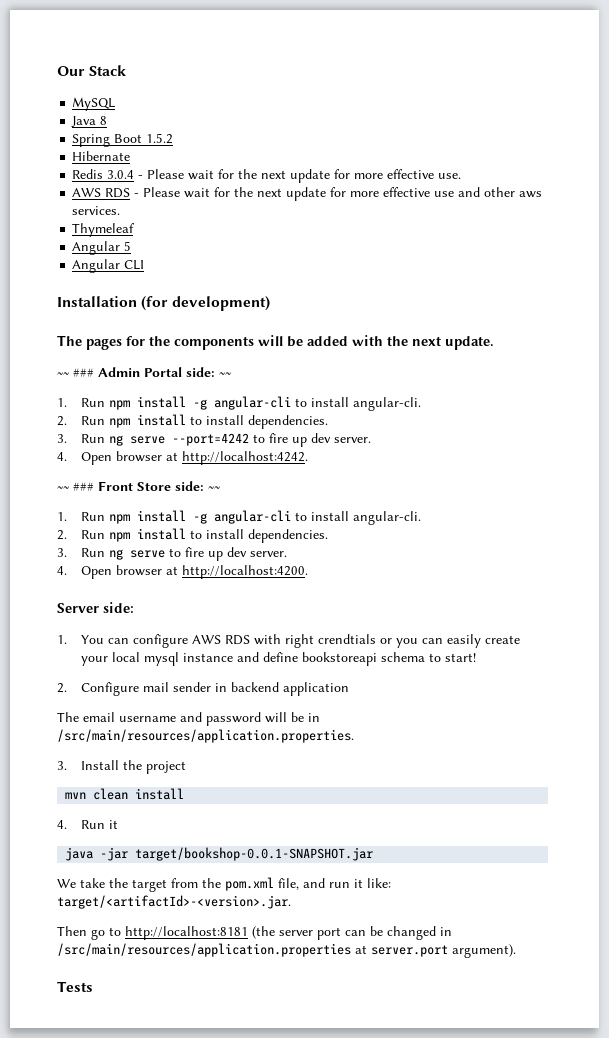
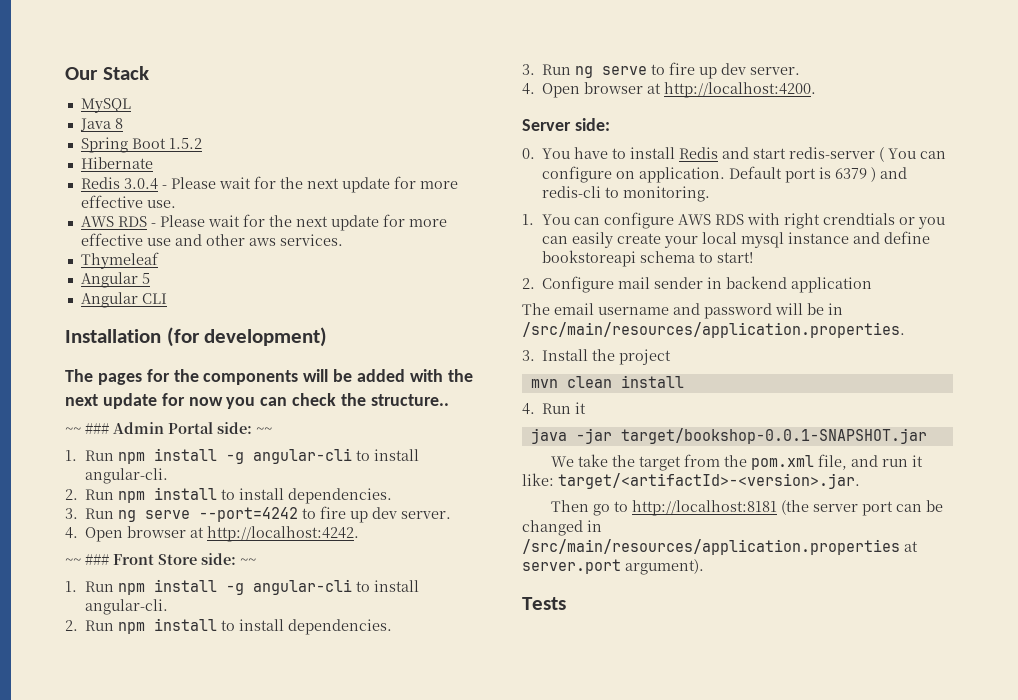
- The pages for the components will be added with the next update.
+ The pages for the components will be added with the next update for now you can check the structure..
+ 0. You have to install Redis and start redis-server ( You can configure on application. Default port is 6379 ) and redis-cli to monitoring.

